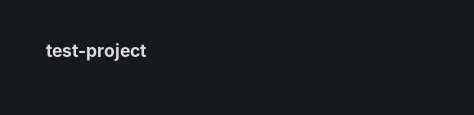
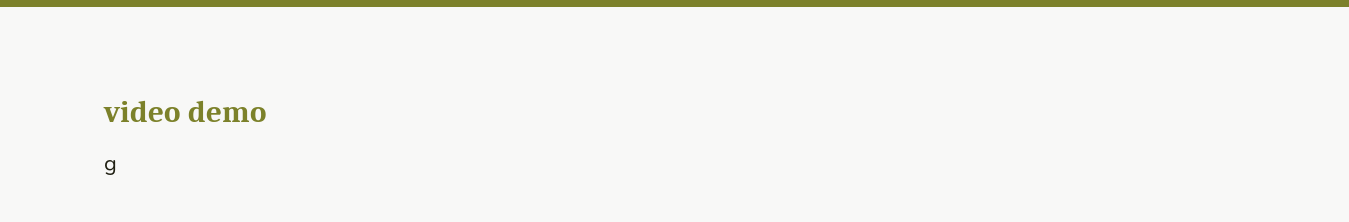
- test-project
+ video demo
+ g

